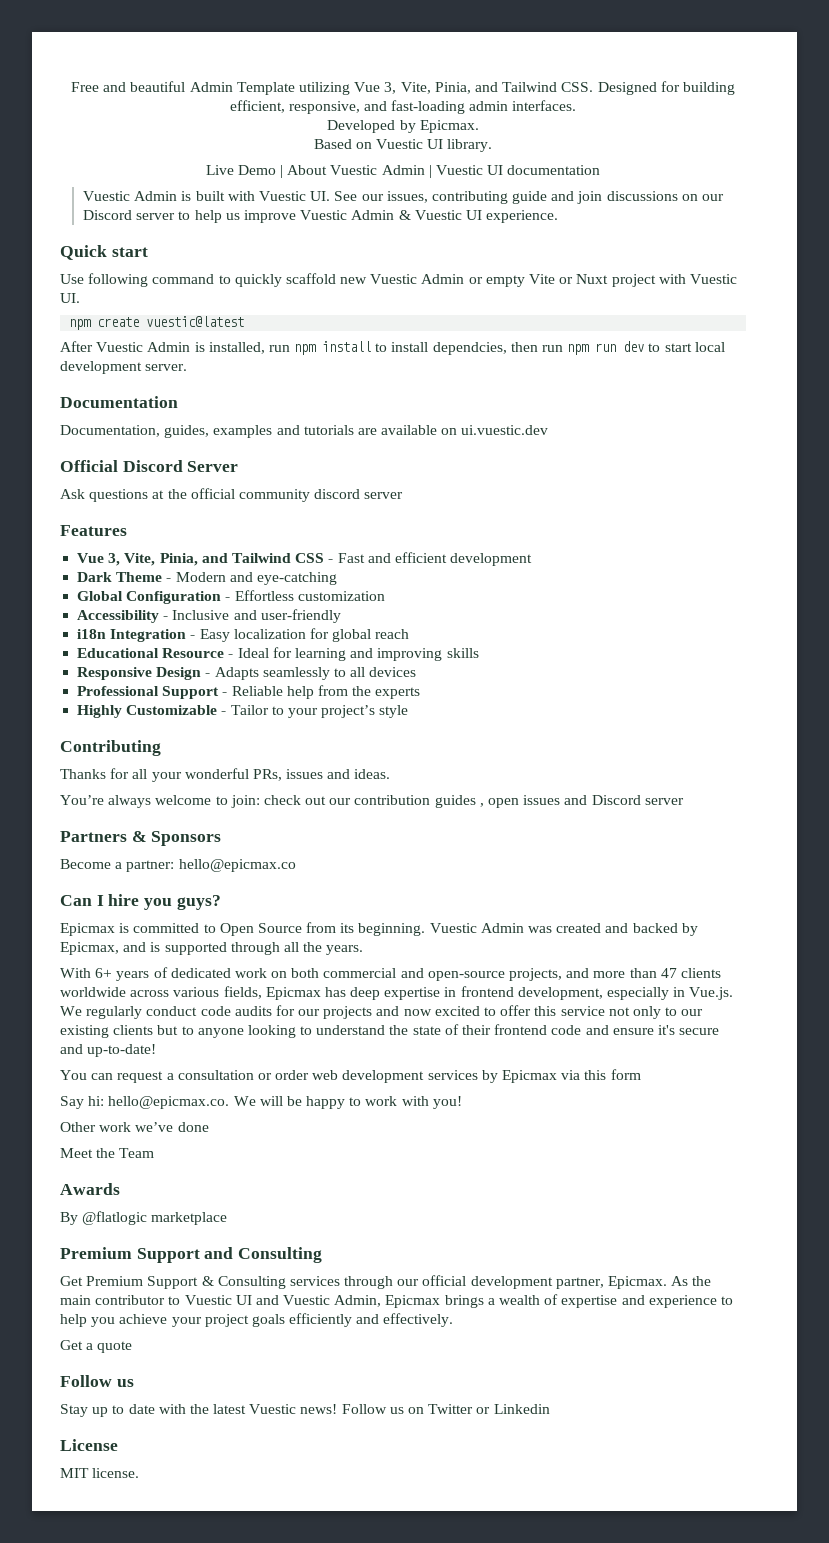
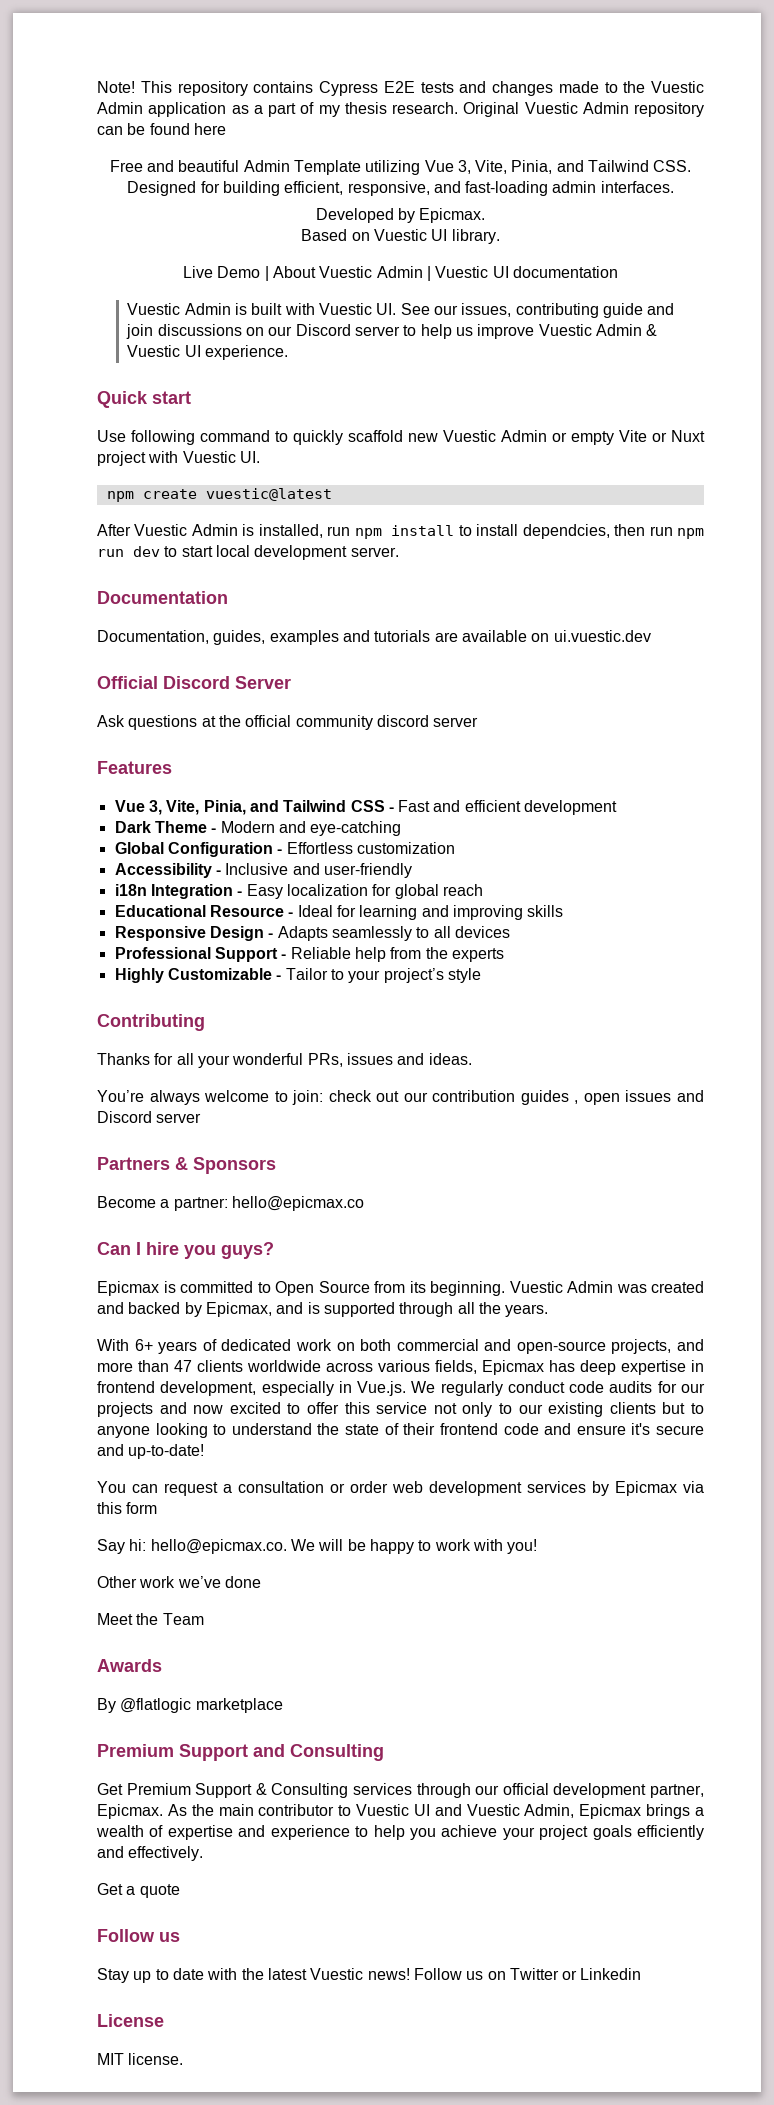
+ Note! This repository contains Cypress E2E tests and changes made to the Vuestic Admin application as a part of my thesis research. Original Vuestic Admin repository can be found here

